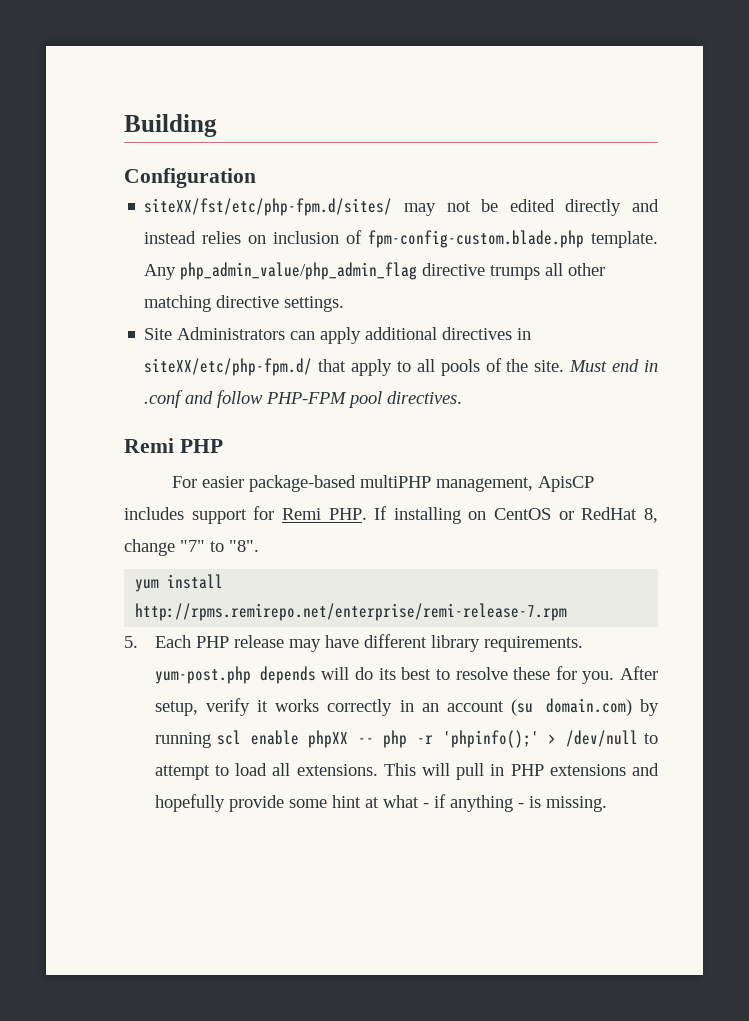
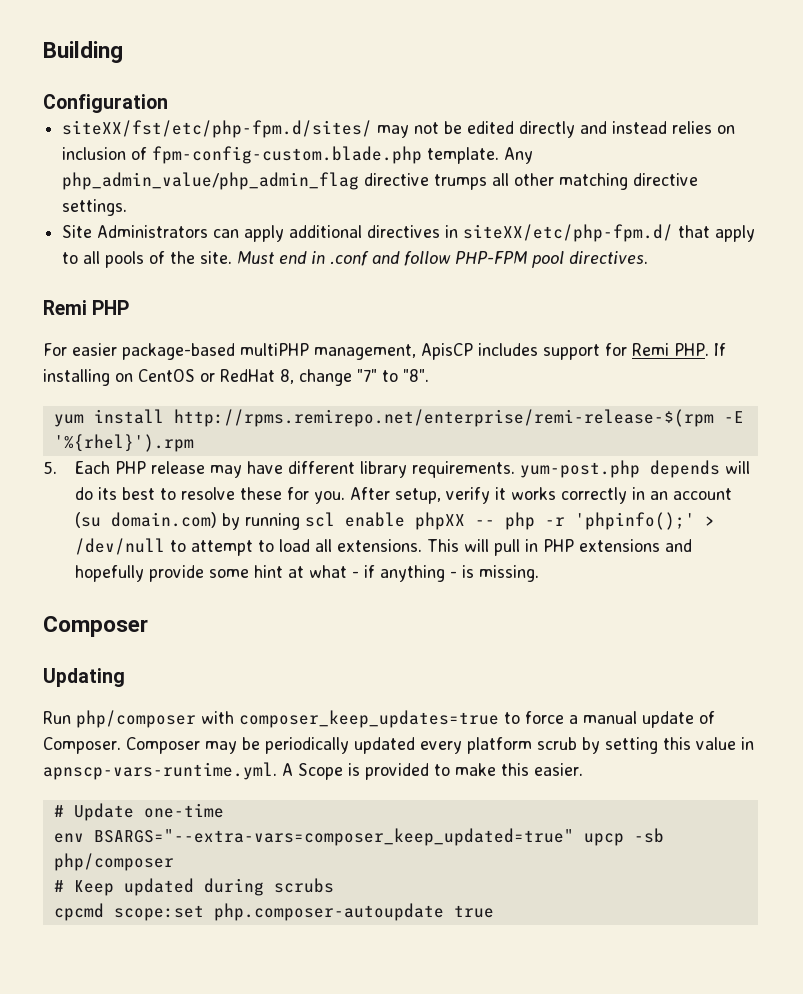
- yum install http://rpms.remirepo.net/enterprise/remi-release-7.rpm
+ yum install http://rpms.remirepo.net/enterprise/remi-release-$(rpm -E '%{rhel}').rpm
  This will pull in PHP extensions and hopefully provide some hint at what - if anything - is missing.
+ Composer
+ Updating
+ Run php/composer with composer_keep_updates=true to force a manual update of Composer. Composer may be periodically updated every platform scrub by setting this value in apnscp-vars-runtime.yml. A Scope is provided to make this easier.
+ # Update one-time
+ env BSARGS="--extra-vars=composer_keep_updated=true" upcp -sb php/composer
+ # Keep updated during scrubs
+ cpcmd scope:set php.composer-autoupdate true

